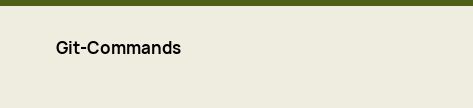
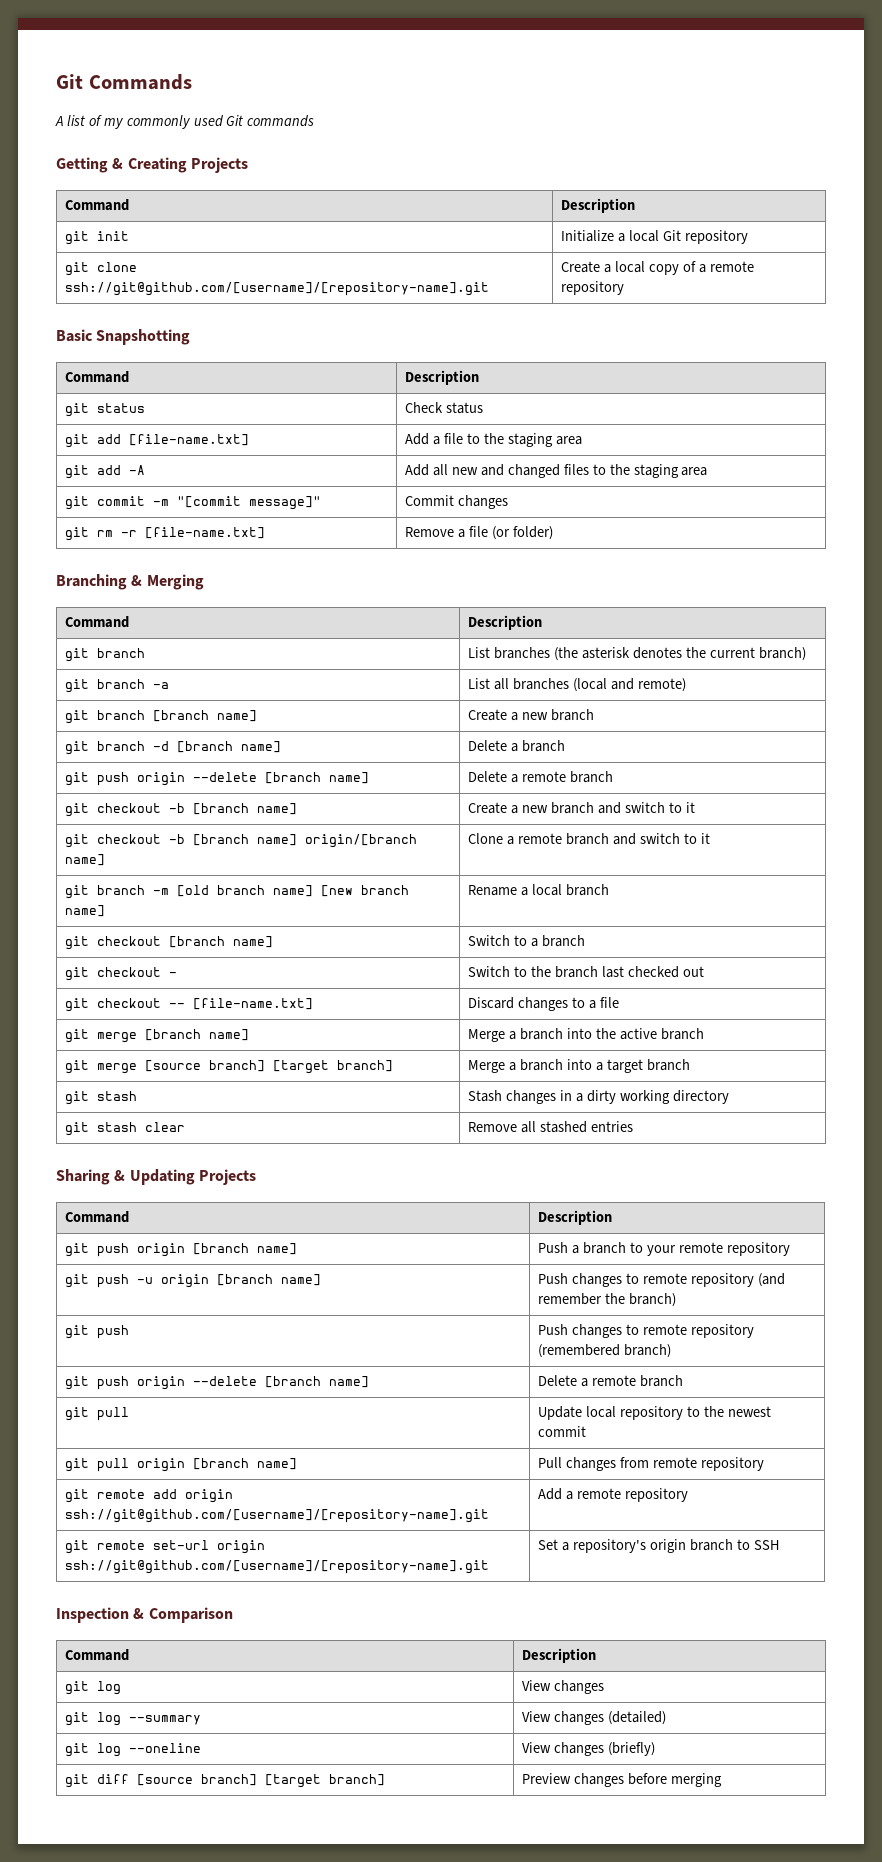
- Git-Commands
+ Git Commands
+ A list of my commonly used Git commands
+ Getting & Creating Projects
+ Command | Description
+ git init | Initialize a local Git repository
+ git clone ssh://git@github.com/[username]/[repository-name].git | Create a local copy of a remote repository
+ Basic Snapshotting
+ Command | Description
+ git status | Check status
+ git add [file-name.txt] | Add a file to the staging area
+ git add -A | Add all new and changed files to the staging area
+ git commit -m "[commit message]" | Commit changes
+ git rm -r [file-name.txt] | Remove a file (or folder)
+ Branching & Merging
+ Command | Description
+ git branch | List branches (the asterisk denotes the current branch)
+ git branch -a | List all branches (local and remote)
+ git branch [branch name] | Create a new branch
+ git branch -d [branch name] | Delete a branch
+ git push origin --delete [branch name] | Delete a remote branch
+ git checkout -b [branch name] | Create a new branch and switch to it
+ git checkout -b [branch name] origin/[branch name] | Clone a remote branch and switch to it
+ git branch -m [old branch name] [new branch name] | Rename a local branch
+ git checkout [branch name] | Switch to a branch
+ git checkout - | Switch to the branch last checked out
+ git checkout -- [file-name.txt] | Discard changes to a file
+ git merge [branch name] | Merge a branch into the active branch
+ git merge [source branch] [target branch] | Merge a branch into a target branch
+ git stash | Stash changes in a dirty working directory
+ git stash clear | Remove all stashed entries
+ Sharing & Updating Projects
+ Command | Description
+ git push origin [branch name] | Push a branch to your remote repository
+ git push -u origin [branch name] | Push changes to remote repository (and remember the branch)
+ git push | Push changes to remote repository (remembered branch)
+ git push origin --delete [branch name] | Delete a remote branch
+ git pull | Update local repository to the newest commit
+ git pull origin [branch name] | Pull changes from remote repository
+ git remote add origin ssh://git@github.com/[username]/[repository-name].git | Add a remote repository
+ git remote set-url origin ssh://git@github.com/[username]/[repository-name].git | Set a repository's origin branch to SSH
+ Inspection & Comparison
+ Command | Description
+ git log | View changes
+ git log --summary | View changes (detailed)
+ git log --oneline | View changes (briefly)
+ git diff [source branch] [target branch] | Preview changes before merging

